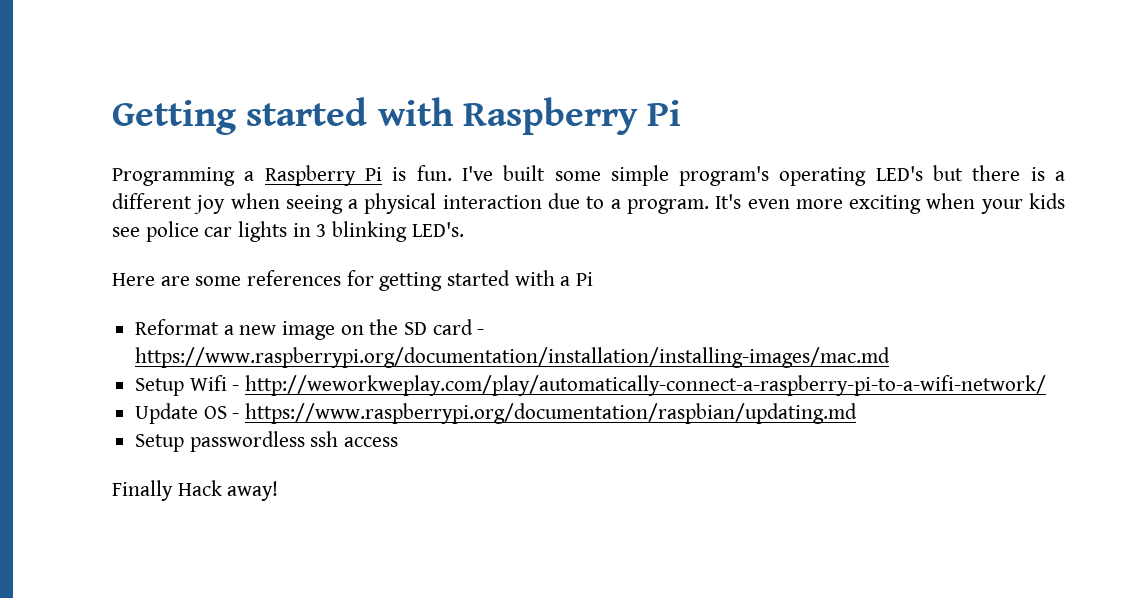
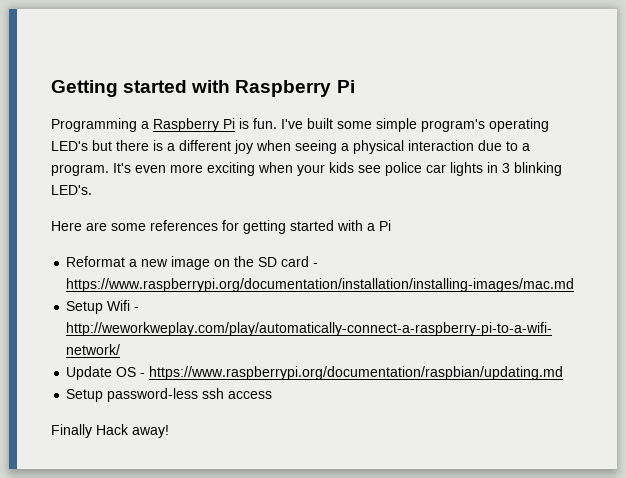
- Setup passwordless ssh access
+ Setup password-less ssh access

